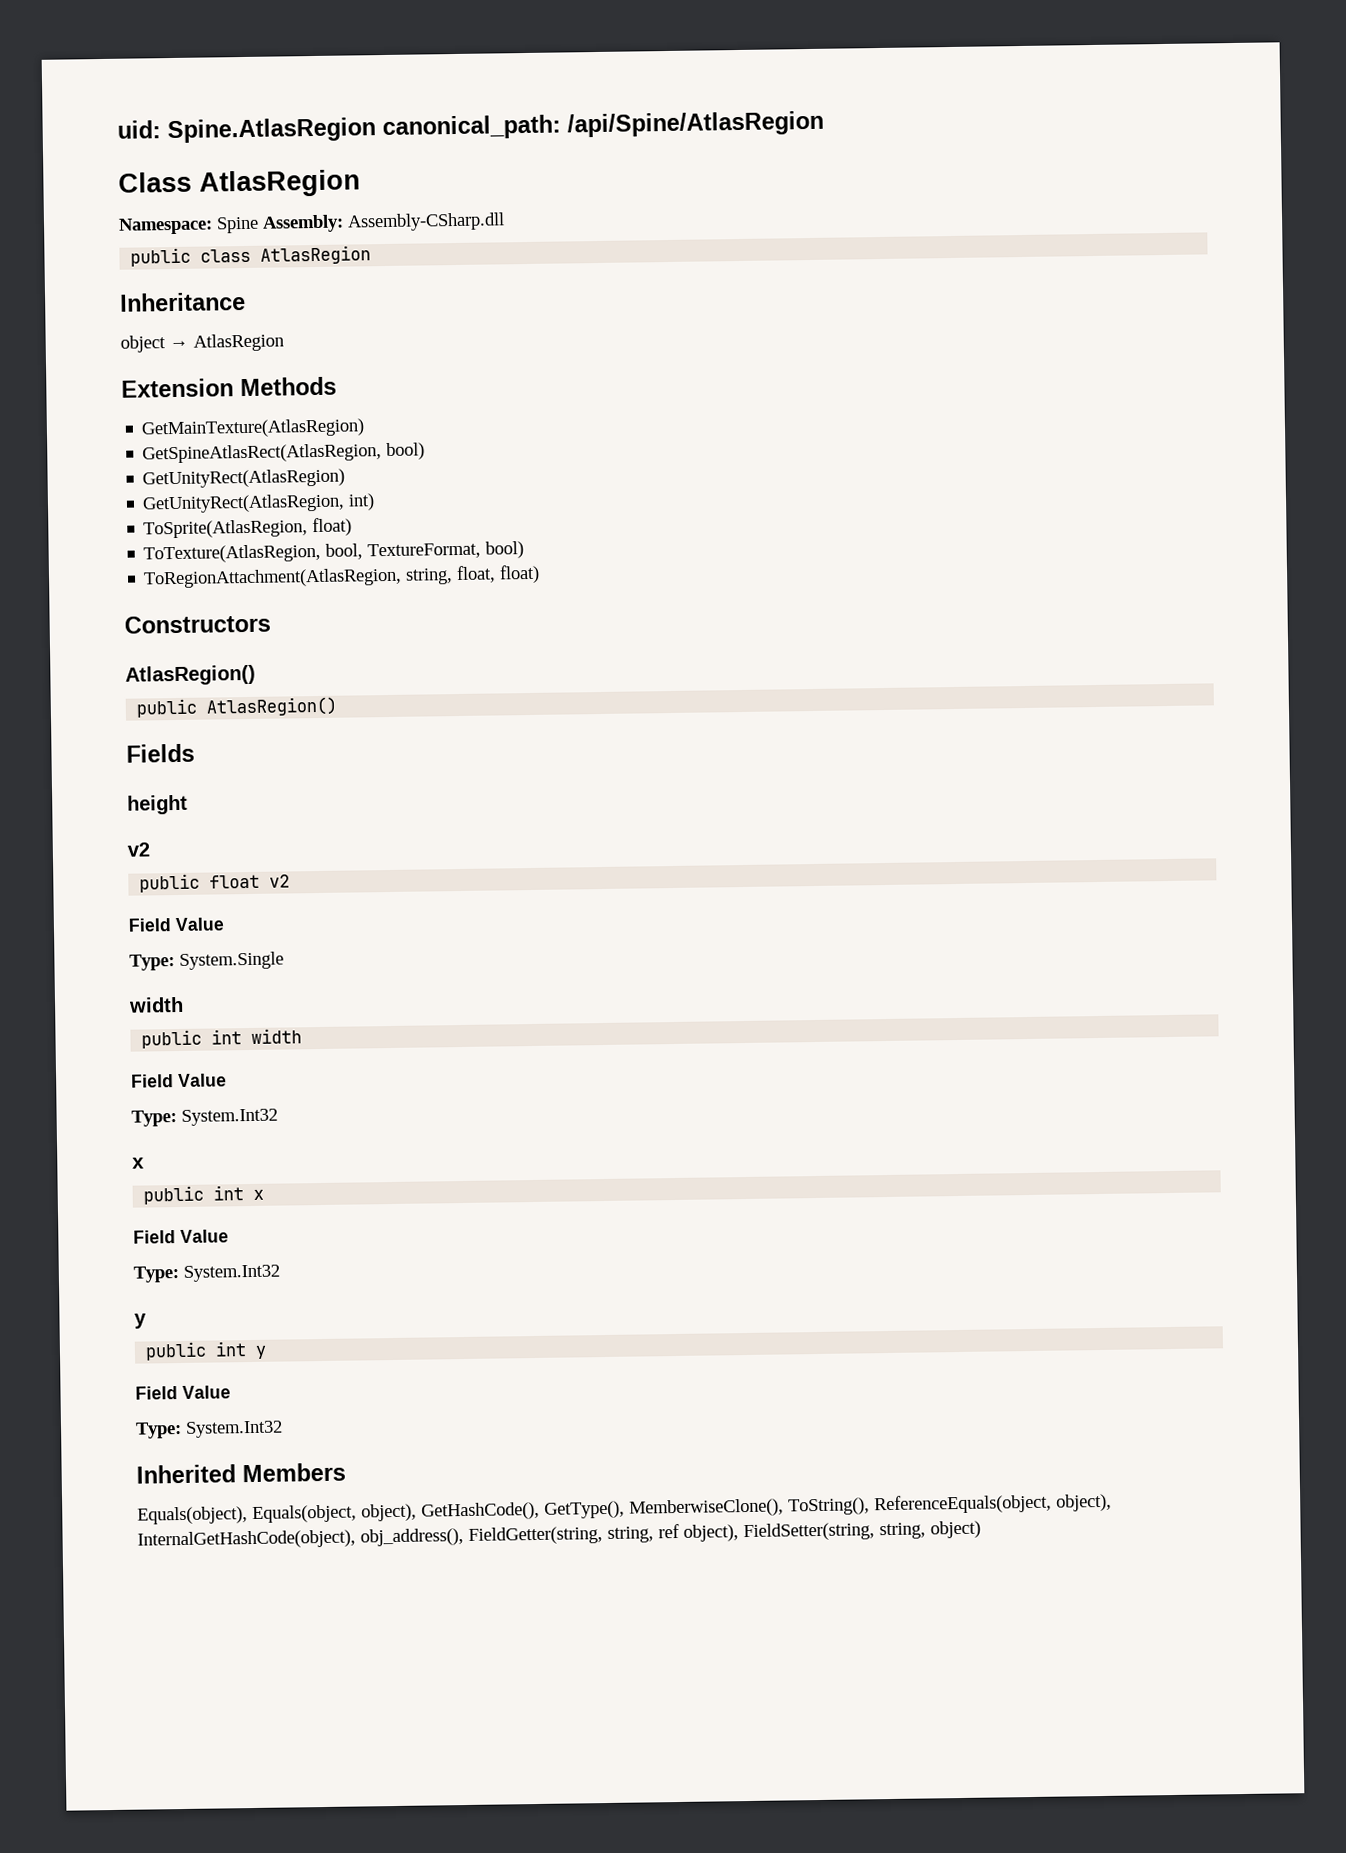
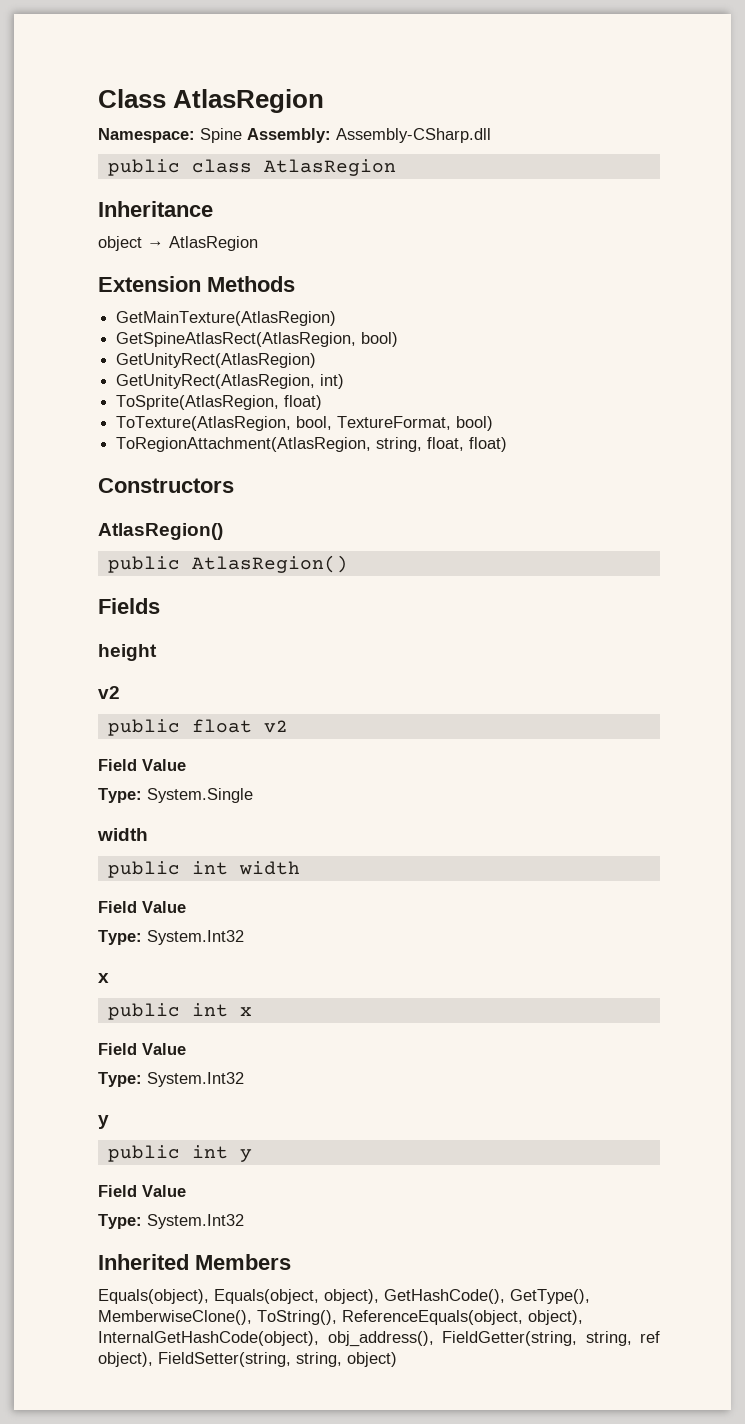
- uid: Spine.AtlasRegion canonical_path: /api/Spine/AtlasRegion

